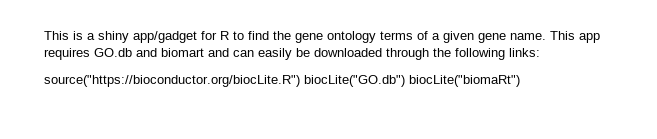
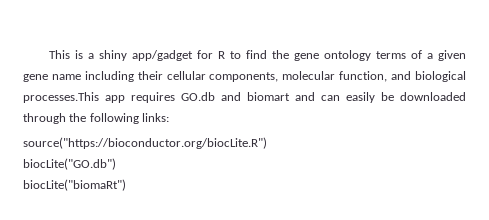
- This is a shiny app/gadget for R to find the gene ontology terms of a given gene name. This app requires GO.db and biomart and can easily be downloaded through the following links:
+ This is a shiny app/gadget for R to find the gene ontology terms of a given gene name including their cellular components, molecular function, and biological processes.This app requires GO.db and biomart and can easily be downloaded through the following links:
- source("https://bioconductor.org/biocLite.R") biocLite("GO.db") biocLite("biomaRt")
+ source("https://bioconductor.org/biocLite.R")
+ biocLite("GO.db")
+ biocLite("biomaRt")

